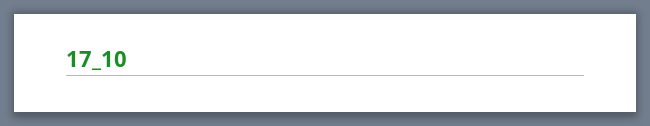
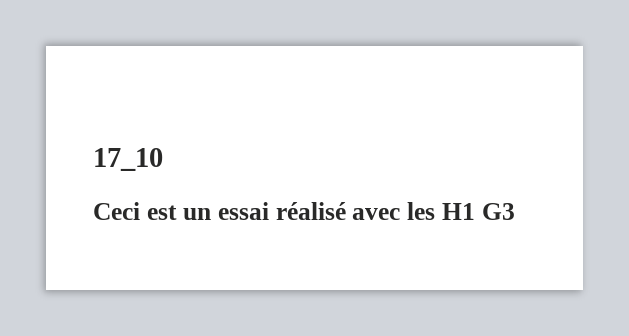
+ Ceci est un essai réalisé avec les H1 G3

